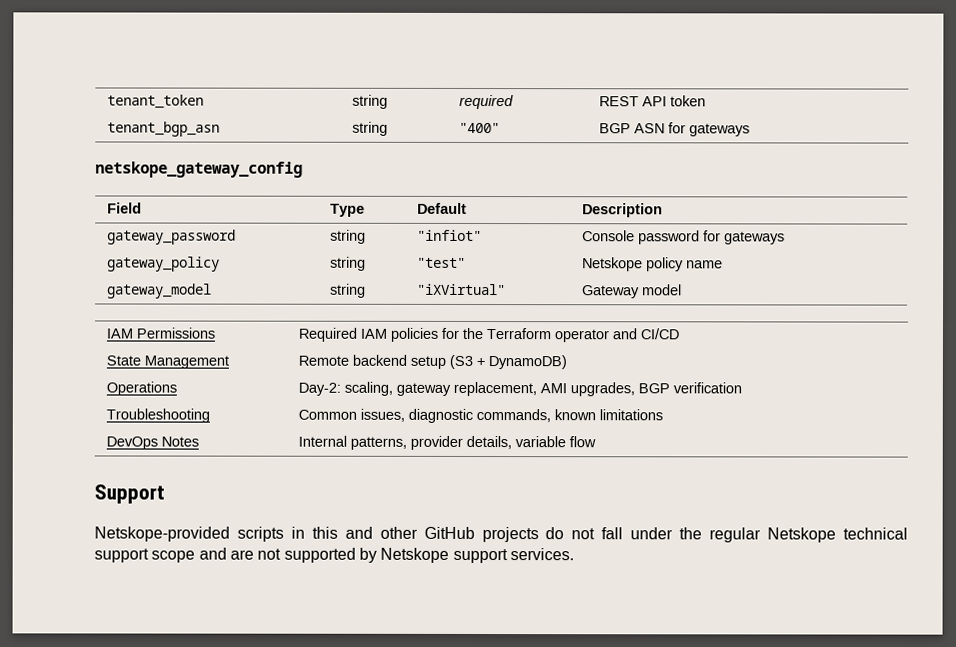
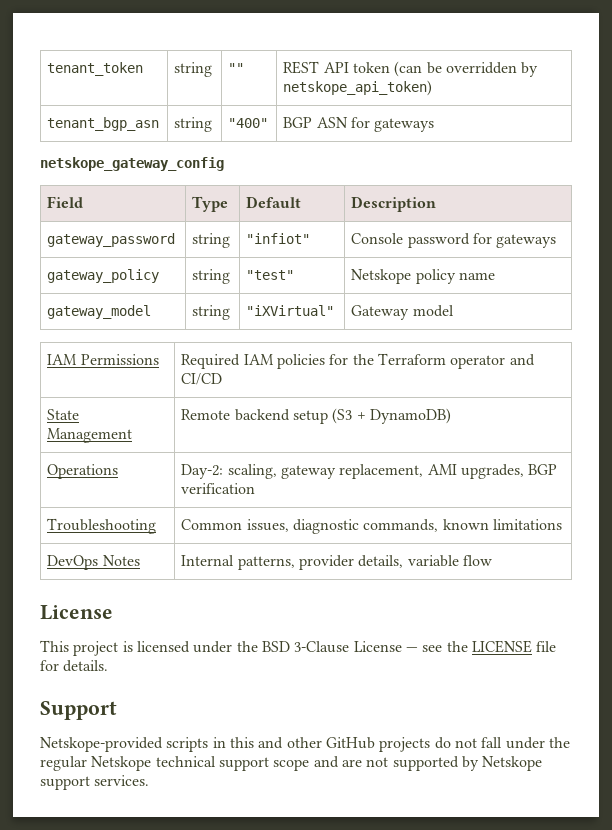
- tenant_token | string | required | REST API token
+ tenant_token | string | "" | REST API token (can be overridden by netskope_api_token)
  DevOps Notes | Internal patterns, provider details, variable flow
+ License
+ This project is licensed under the BSD 3-Clause License — see the LICENSE file for details.

